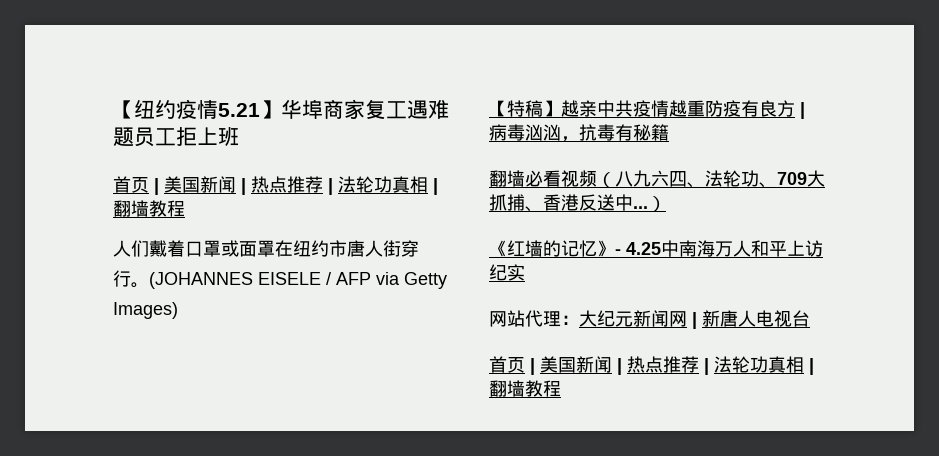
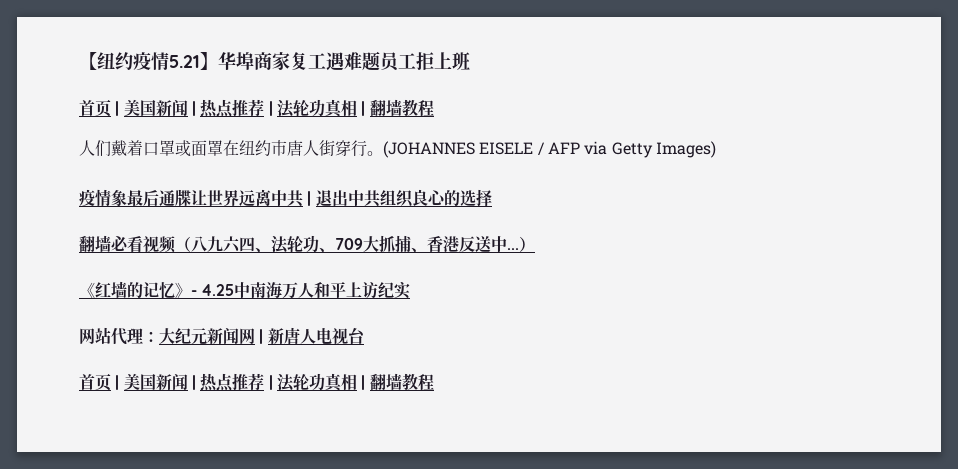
- 【特稿】越亲中共疫情越重防疫有良方 | 病毒汹汹，抗毒有秘籍
+ 疫情象最后通牒让世界远离中共 | 退出中共组织良心的选择

